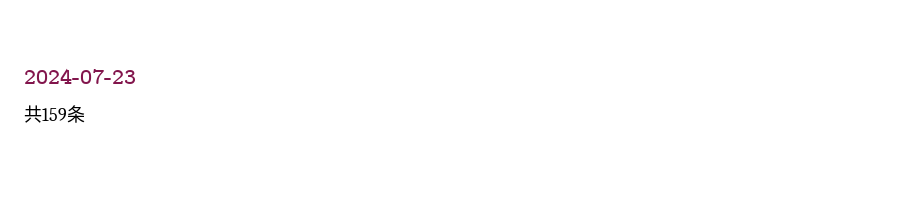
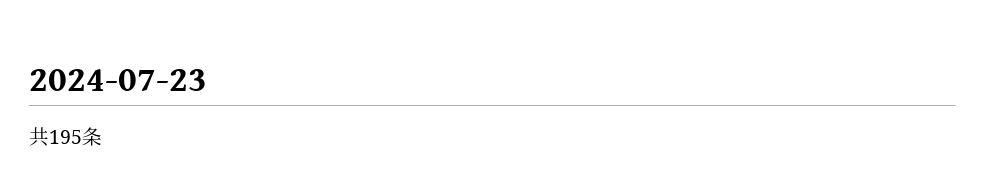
- 共159条
+ 共195条

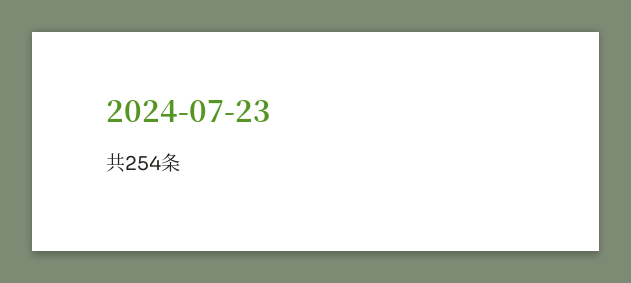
- 共195条
+ 共254条

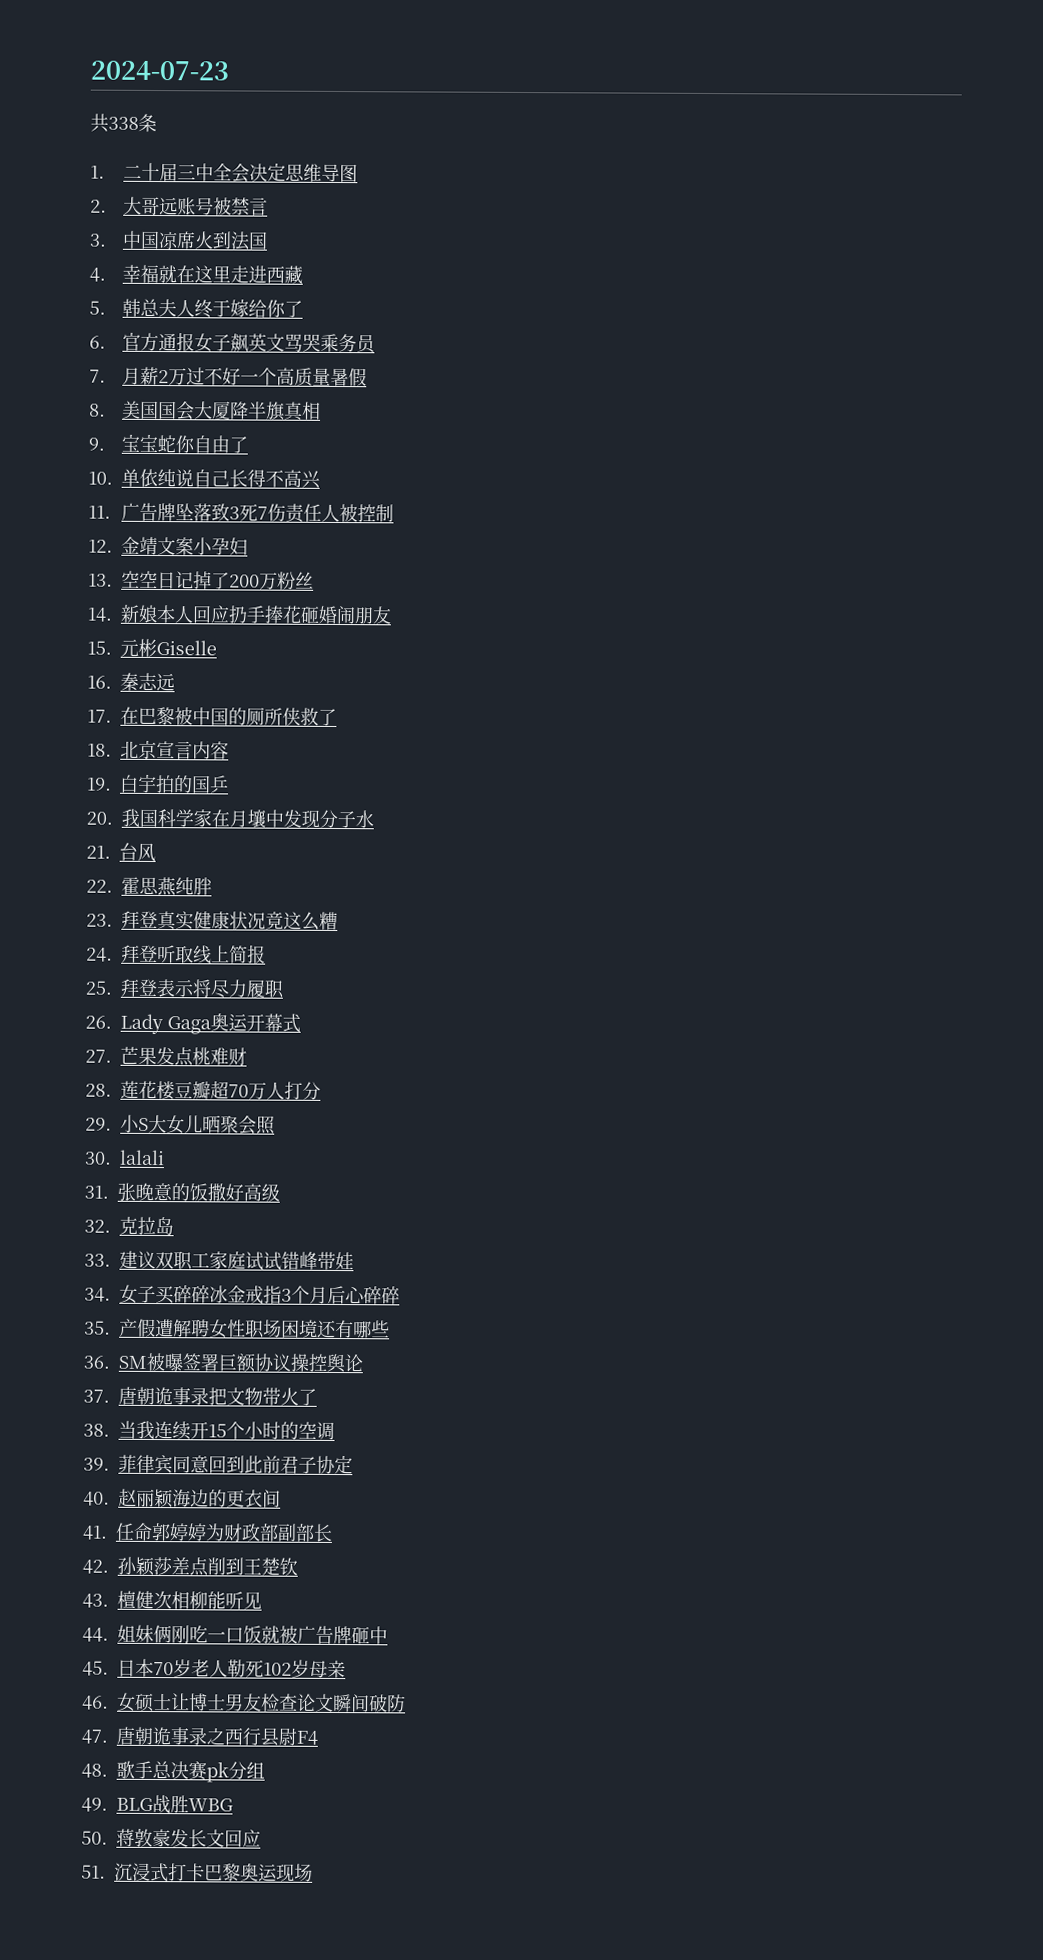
- 共254条
+ 共338条
+ 1.二十届三中全会决定思维导图
+ 2.大哥远账号被禁言
+ 3.中国凉席火到法国
+ 4.幸福就在这里走进西藏
+ 5.韩总夫人终于嫁给你了
+ 6.官方通报女子飙英文骂哭乘务员
+ 7.月薪2万过不好一个高质量暑假
+ 8.美国国会大厦降半旗真相
+ 9.宝宝蛇你自由了
+ 10.单依纯说自己长得不高兴
+ 11.广告牌坠落致3死7伤责任人被控制
+ 12.金靖文案小孕妇
+ 13.空空日记掉了200万粉丝
+ 14.新娘本人回应扔手捧花砸婚闹朋友
+ 15.元彬Giselle
+ 16.秦志远
+ 17.在巴黎被中国的厕所侠救了
+ 18.北京宣言内容
+ 19.白宇拍的国乒
+ 20.我国科学家在月壤中发现分子水
+ 21.台风
+ 22.霍思燕纯胖
+ 23.拜登真实健康状况竟这么糟
+ 24.拜登听取线上简报
+ 25.拜登表示将尽力履职
+ 26. Lady Gaga奥运开幕式
+ 27.芒果发点桃难财
+ 28.莲花楼豆瓣超70万人打分
+ 29.小S大女儿晒聚会照
+ 30. lalali
+ 31.张晚意的饭撒好高级
+ 32.克拉岛
+ 33.建议双职工家庭试试错峰带娃
+ 34.女子买碎碎冰金戒指3个月后心碎碎
+ 35.产假遭解聘女性职场困境还有哪些
+ 36. SM被曝签署巨额协议操控舆论
+ 37.唐朝诡事录把文物带火了
+ 38.当我连续开15个小时的空调
+ 39.菲律宾同意回到此前君子协定
+ 40.赵丽颖海边的更衣间
+ 41.任命郭婷婷为财政部副部长
+ 42.孙颖莎差点削到王楚钦
+ 43.檀健次相柳能听见
+ 44.姐妹俩刚吃一口饭就被广告牌砸中
+ 45.日本70岁老人勒死102岁母亲
+ 46.女硕士让博士男友检查论文瞬间破防
+ 47.唐朝诡事录之西行县尉F4
+ 48.歌手总决赛pk分组
+ 49. BLG战胜WBG
+ 50.蒋敦豪发长文回应
+ 51.沉浸式打卡巴黎奥运现场

